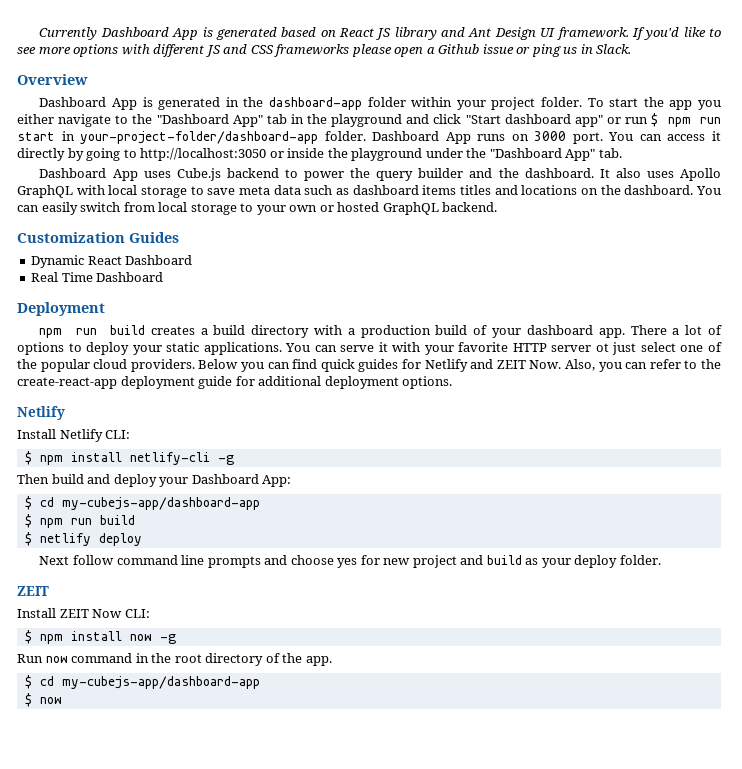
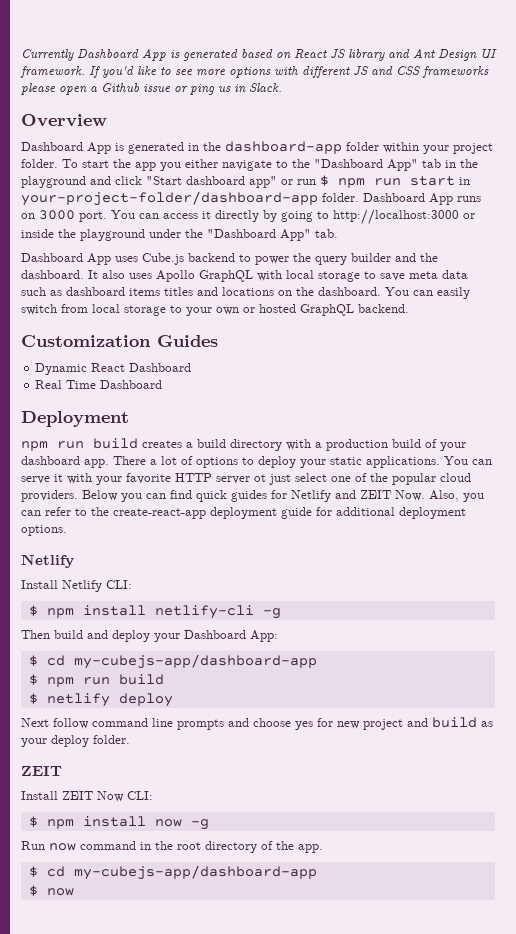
- You can access it directly by going to http://localhost:3050 or inside the playground under the "Dashboard App" tab.
+ You can access it directly by going to http://localhost:3000 or inside the playground under the "Dashboard App" tab.

